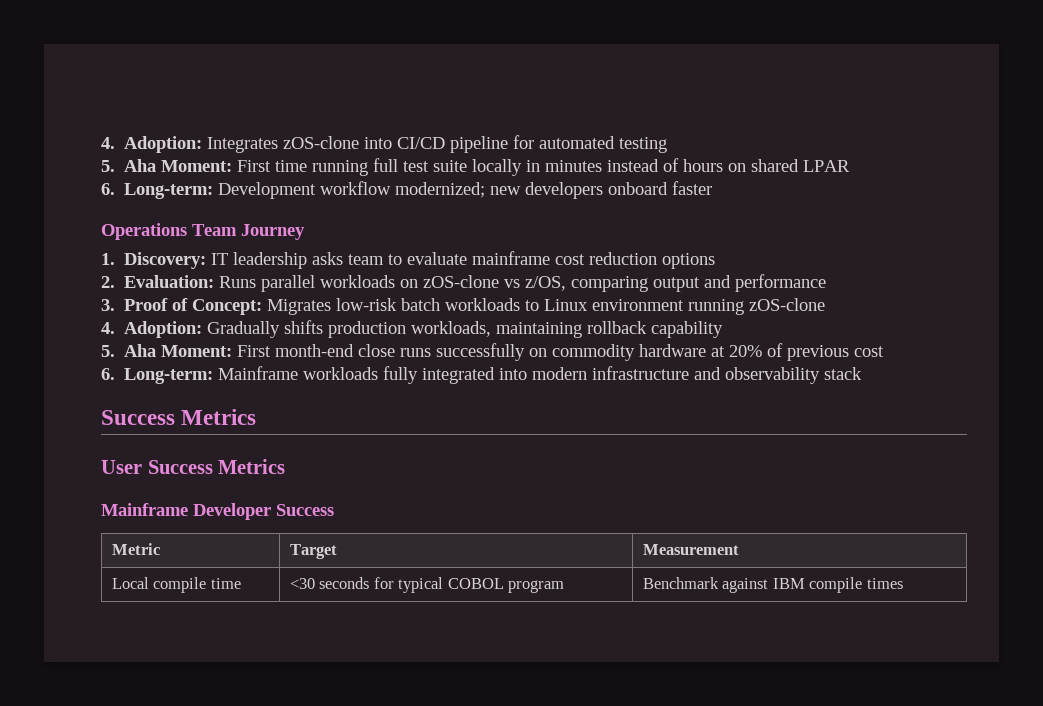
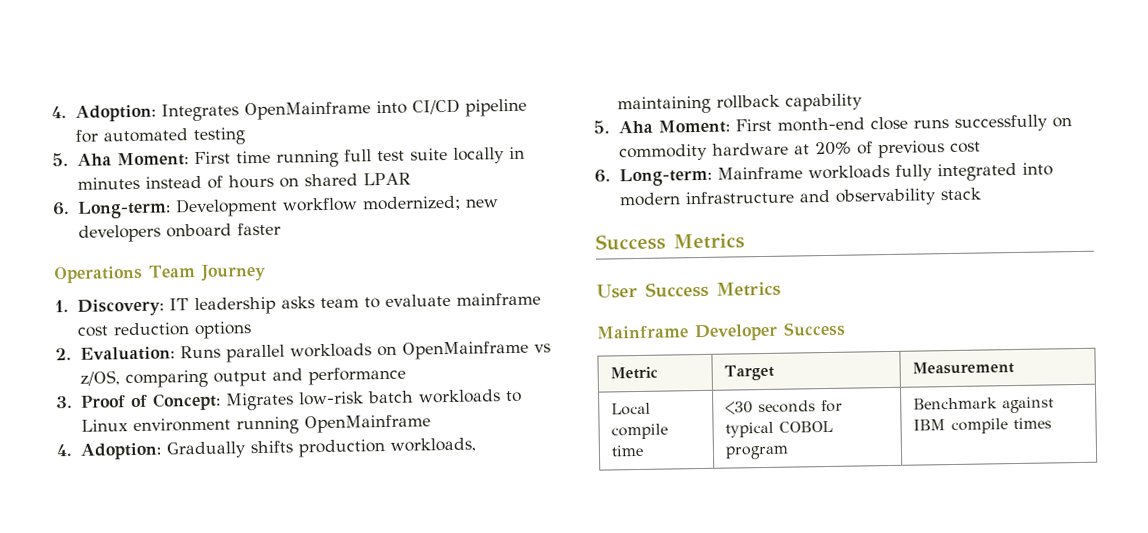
- 4. Adoption: Integrates zOS-clone into CI/CD pipeline for automated testing
+ 4. Adoption: Integrates OpenMainframe into CI/CD pipeline for automated testing
- 2. Evaluation: Runs parallel workloads on zOS-clone vs z/OS, comparing output and performance
+ 2. Evaluation: Runs parallel workloads on OpenMainframe vs z/OS, comparing output and performance
- 3. Proof of Concept: Migrates low-risk batch workloads to Linux environment running zOS-clone
+ 3. Proof of Concept: Migrates low-risk batch workloads to Linux environment running OpenMainframe

